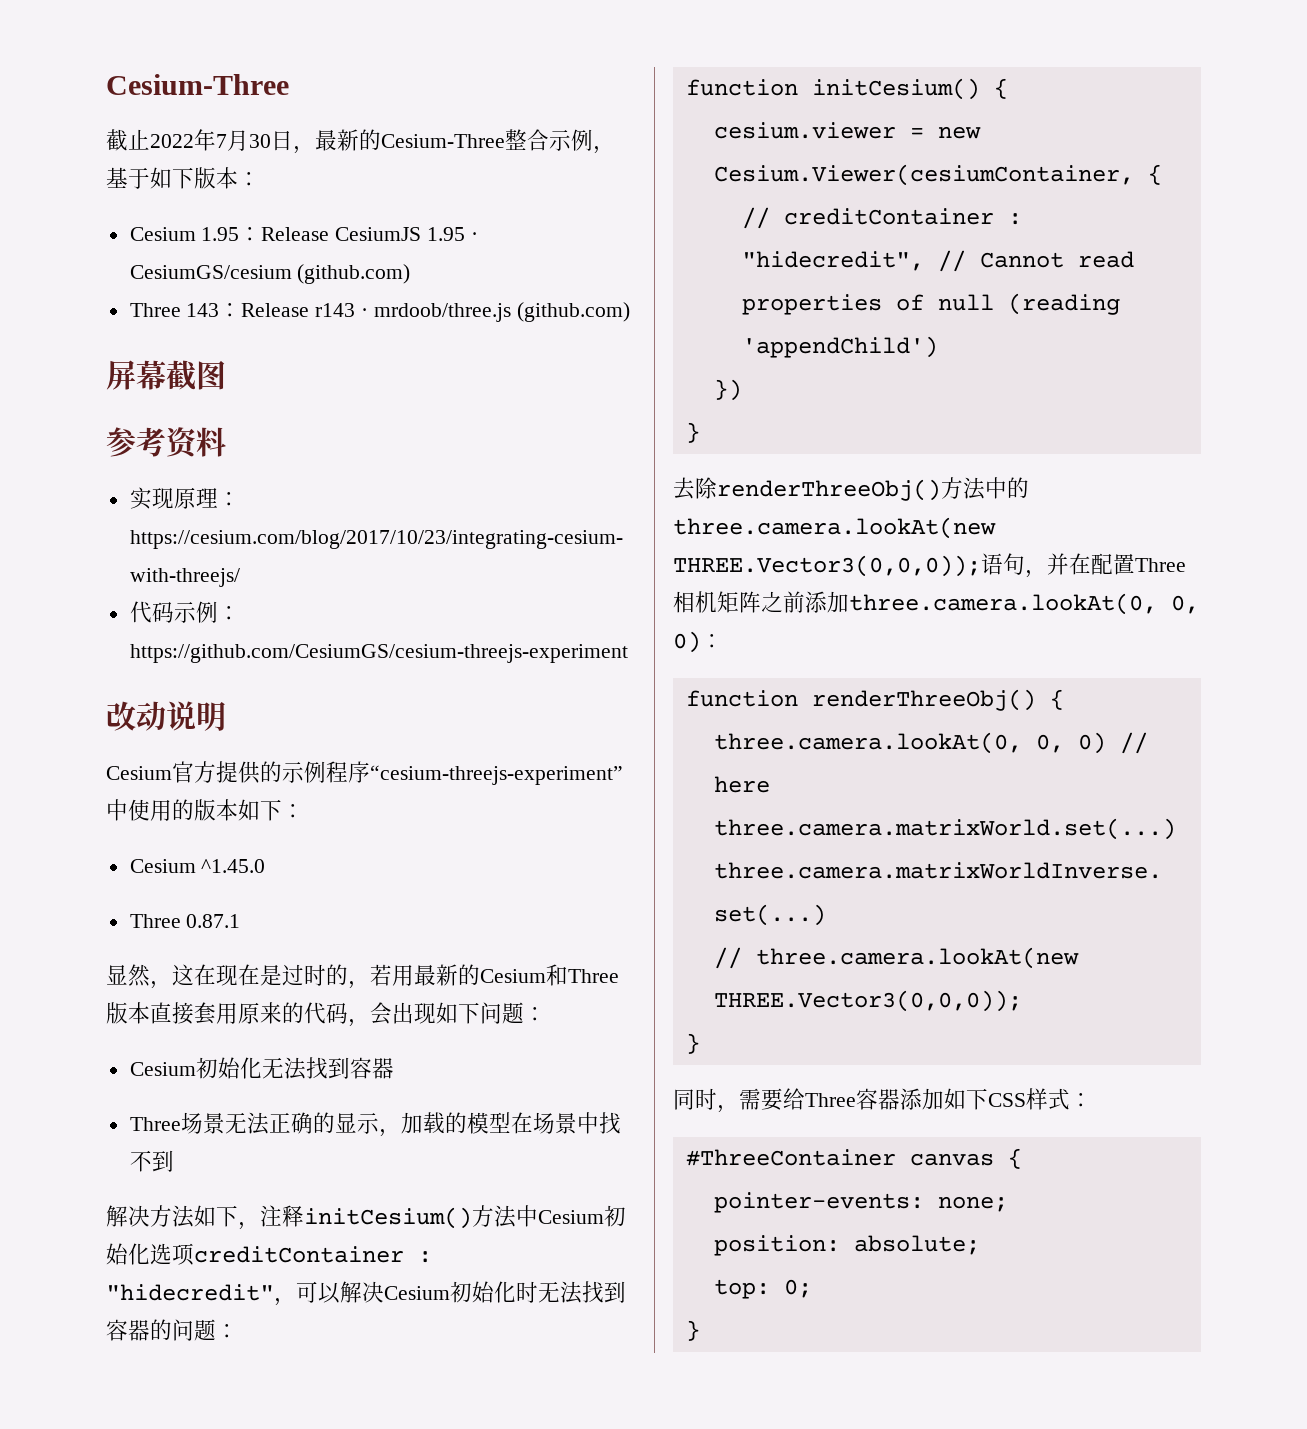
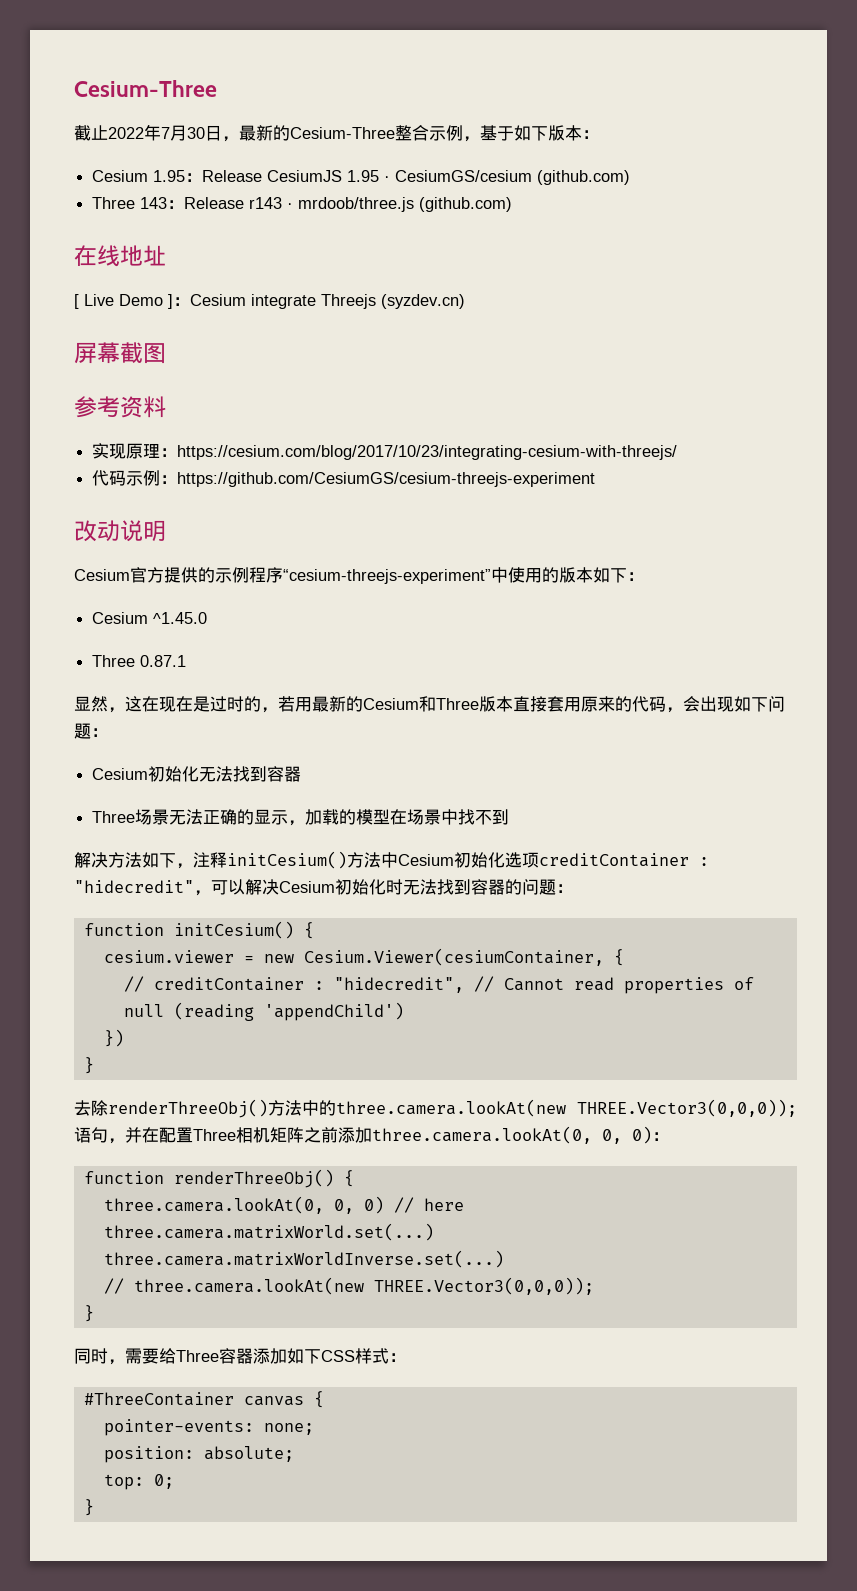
+ 在线地址
+ [ Live Demo ]：Cesium integrate Threejs (syzdev.cn)

